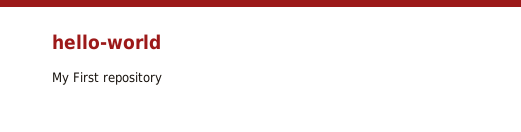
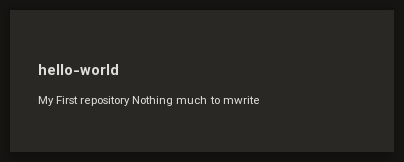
- My First repository
+ My First repository Nothing much to mwrite

